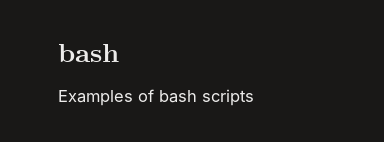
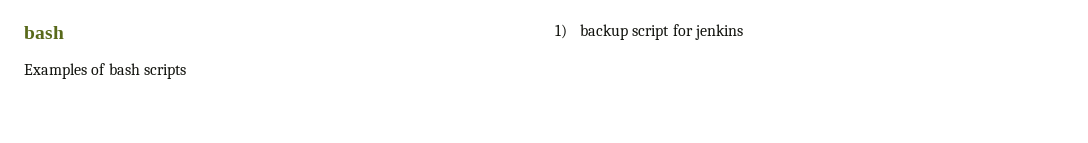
+ 1) backup script for jenkins

